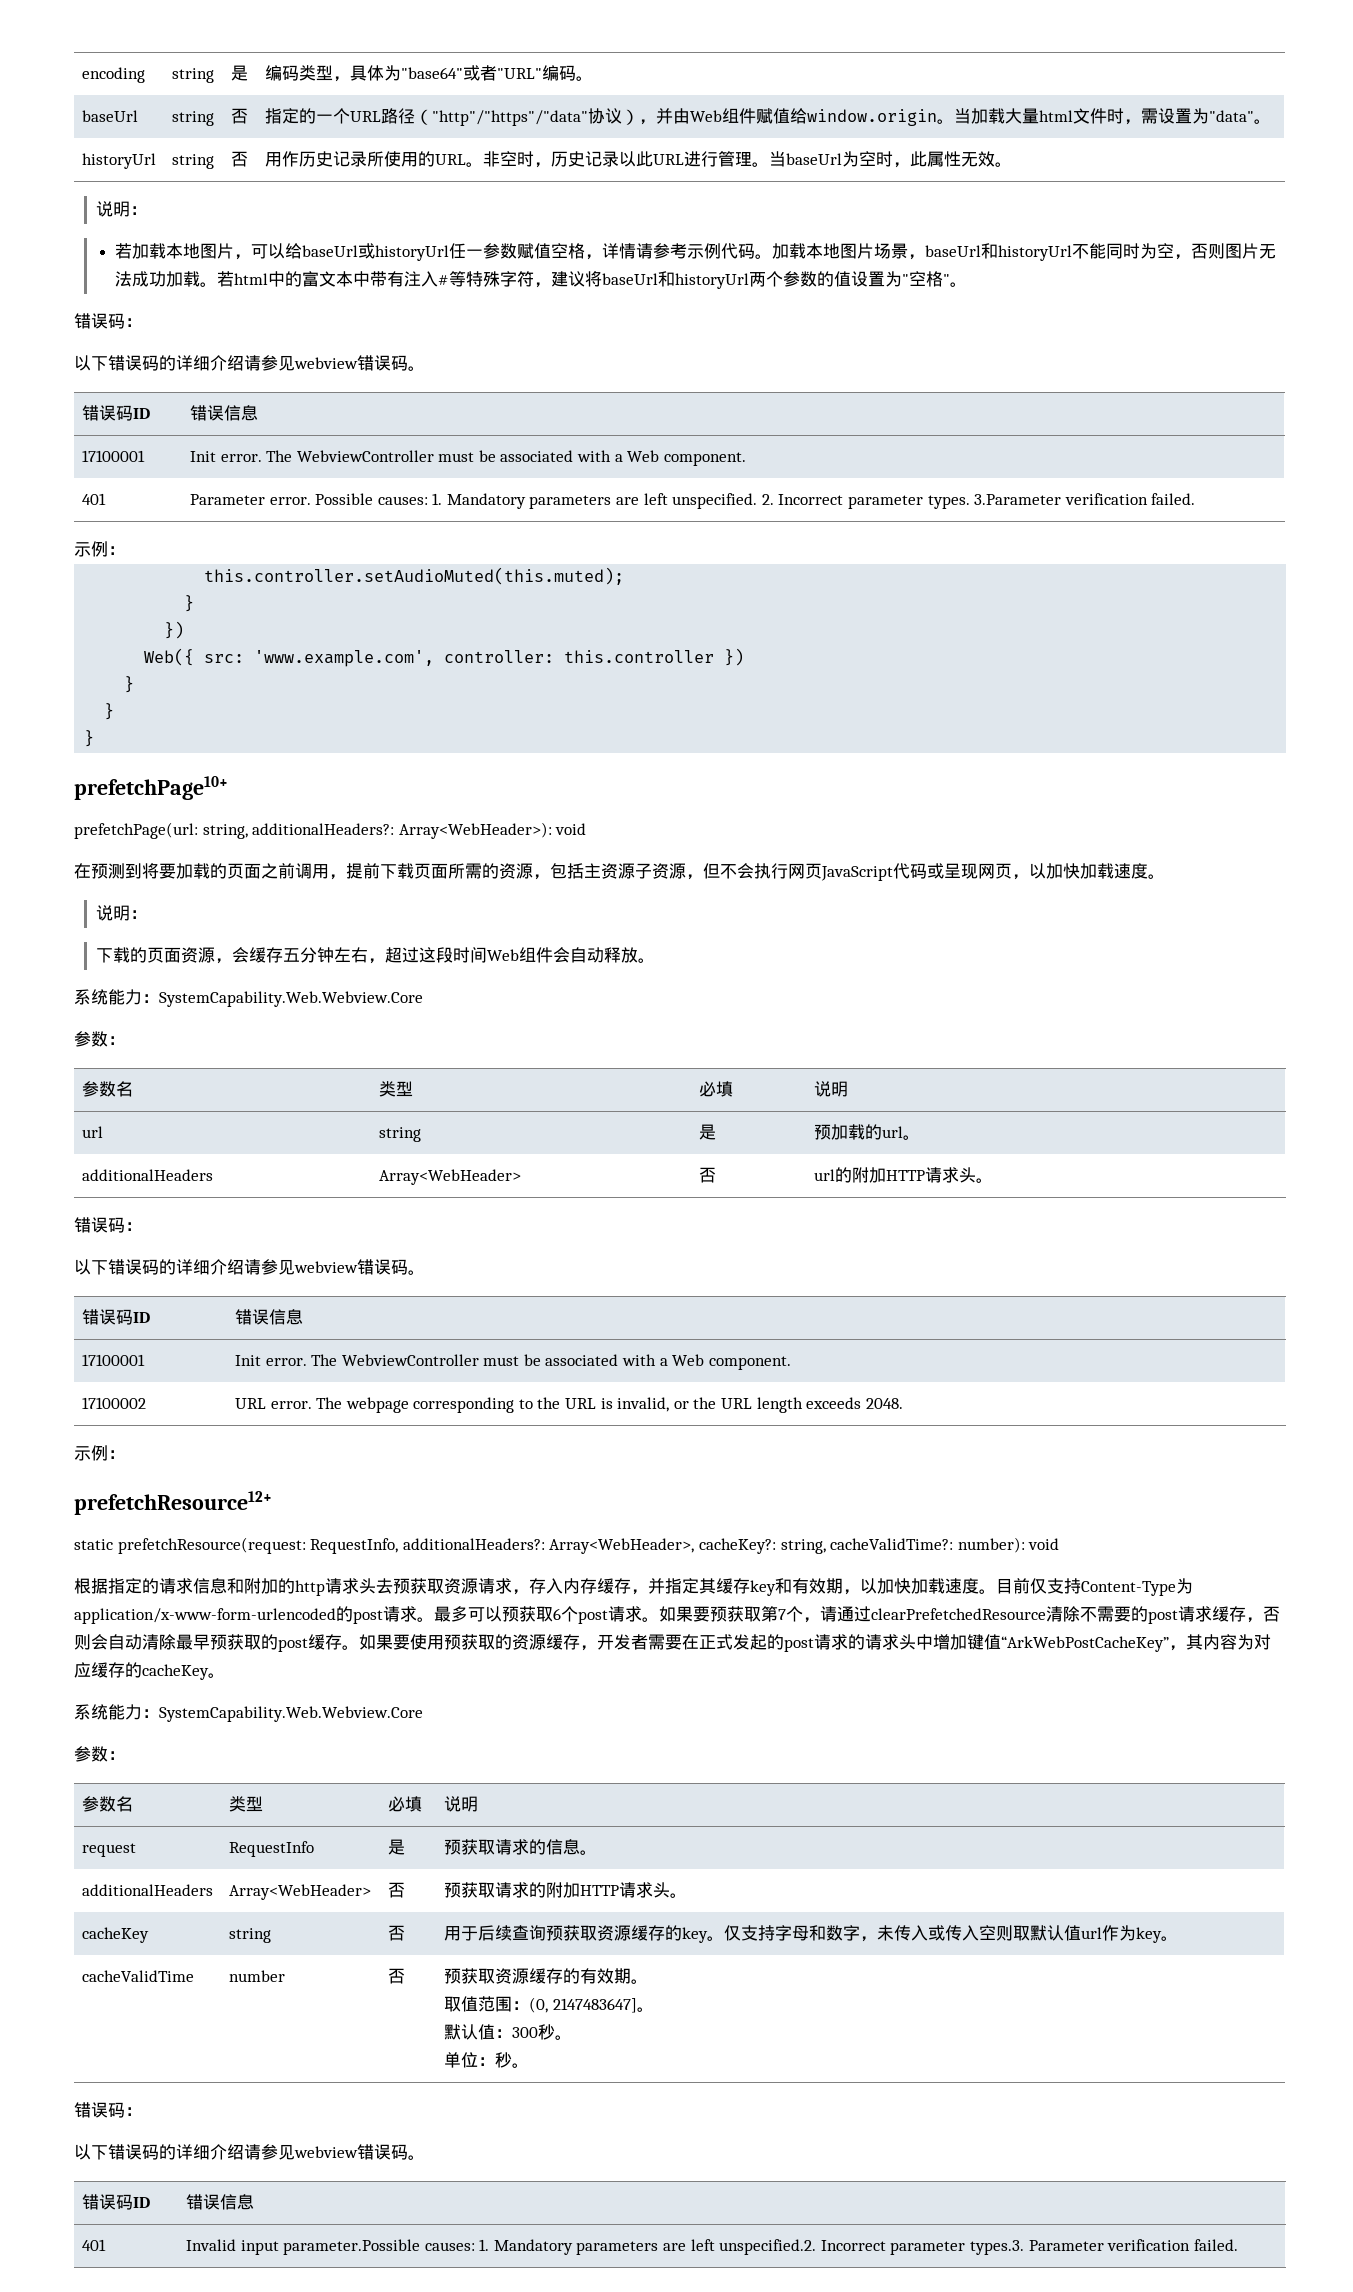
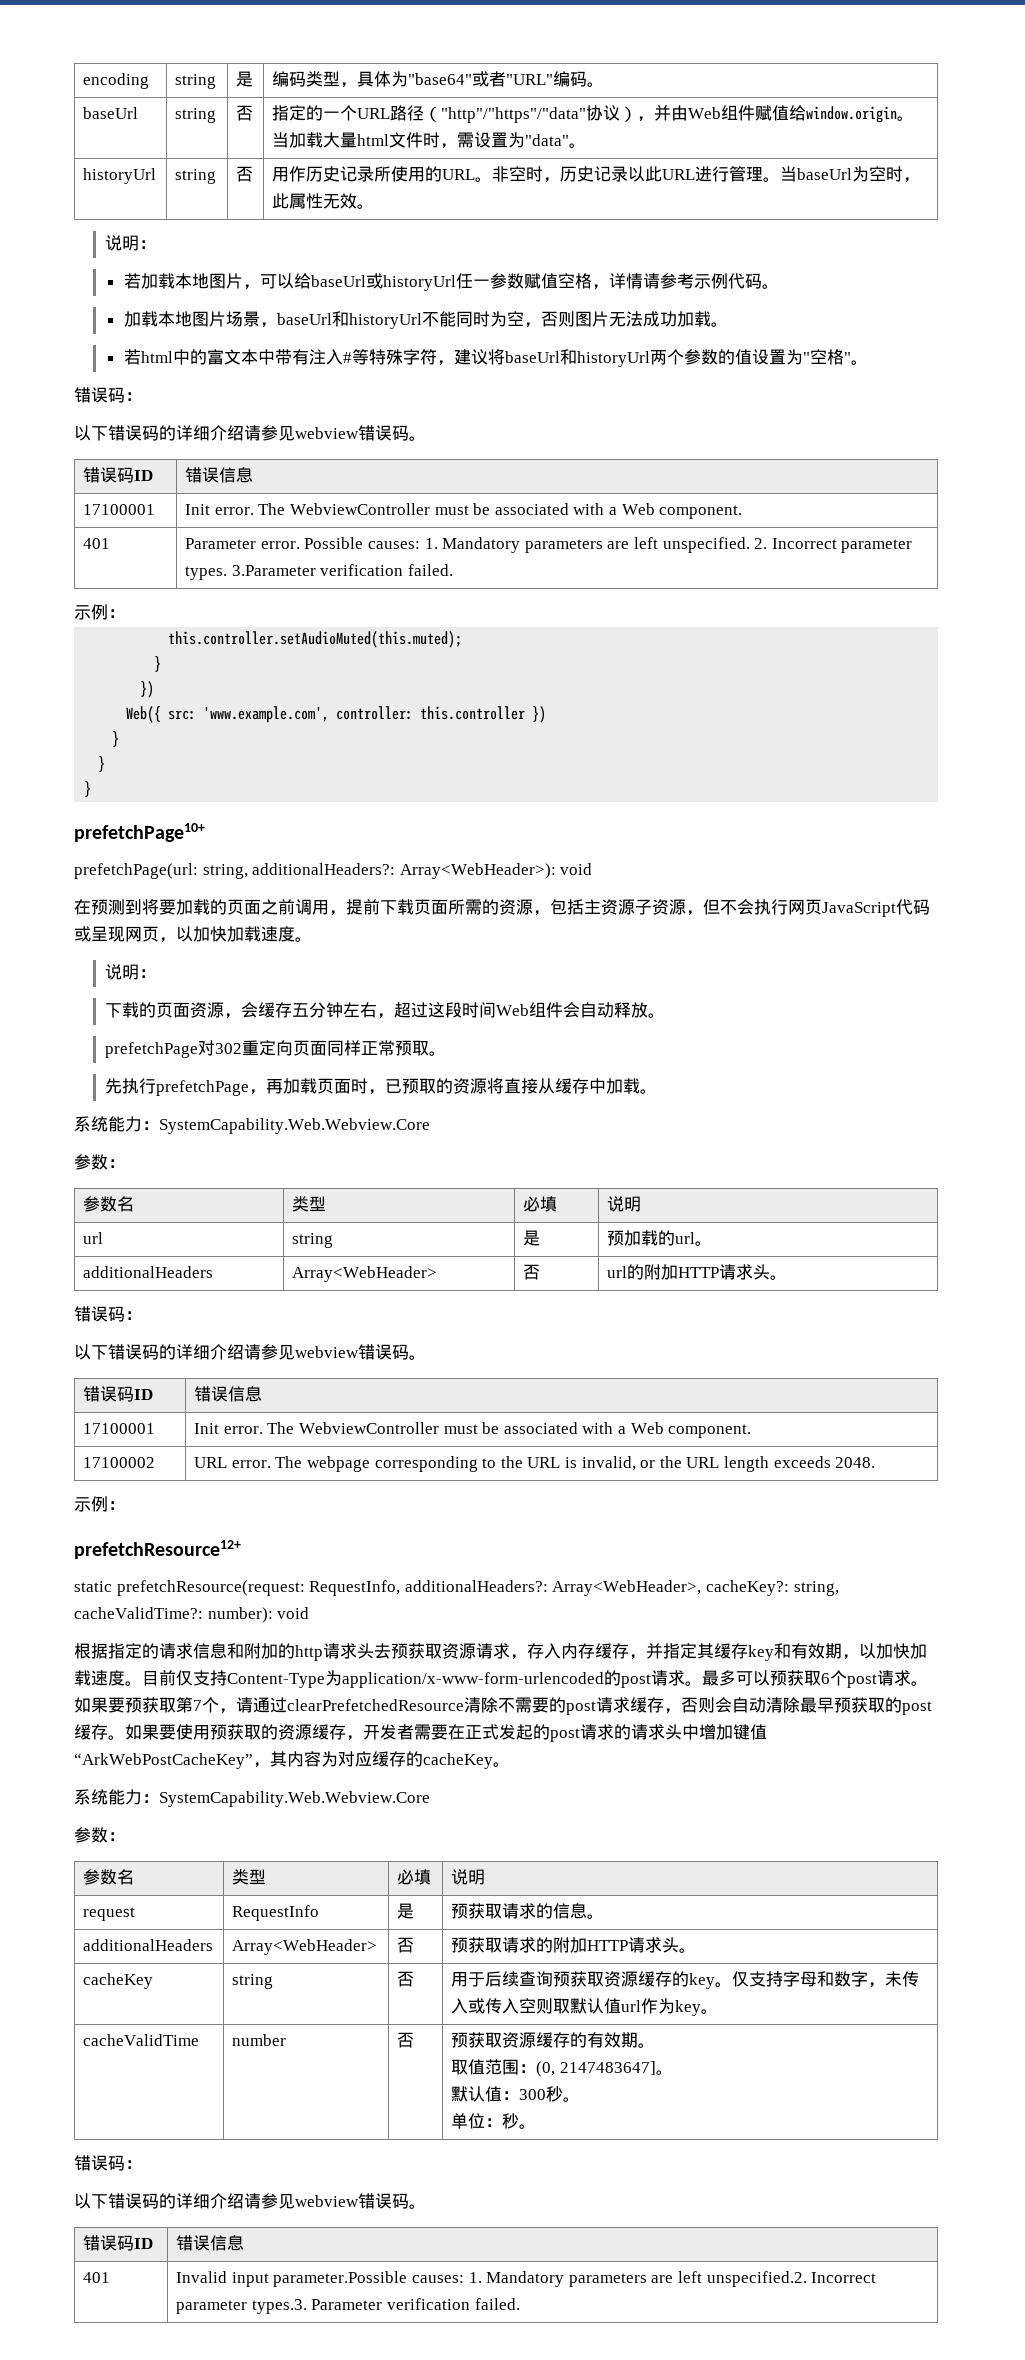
- 若加载本地图片，可以给baseUrl或historyUrl任一参数赋值空格，详情请参考示例代码。加载本地图片场景，baseUrl和historyUrl不能同时为空，否则图片无法成功加载。若html中的富文本中带有注入#等特殊字符，建议将baseUrl和historyUrl两个参数的值设置为"空格"。
+ 若加载本地图片，可以给baseUrl或historyUrl任一参数赋值空格，详情请参考示例代码。
+ 加载本地图片场景，baseUrl和historyUrl不能同时为空，否则图片无法成功加载。
+ 若html中的富文本中带有注入#等特殊字符，建议将baseUrl和historyUrl两个参数的值设置为"空格"。
+ prefetchPage对302重定向页面同样正常预取。
+ 先执行prefetchPage，再加载页面时，已预取的资源将直接从缓存中加载。

